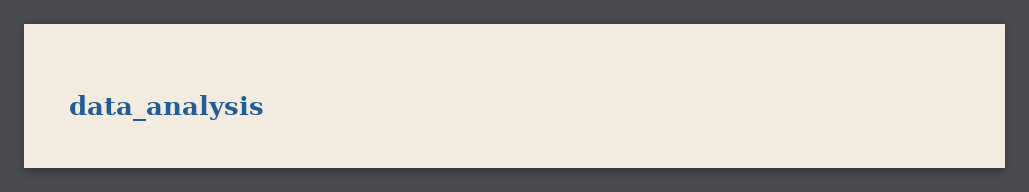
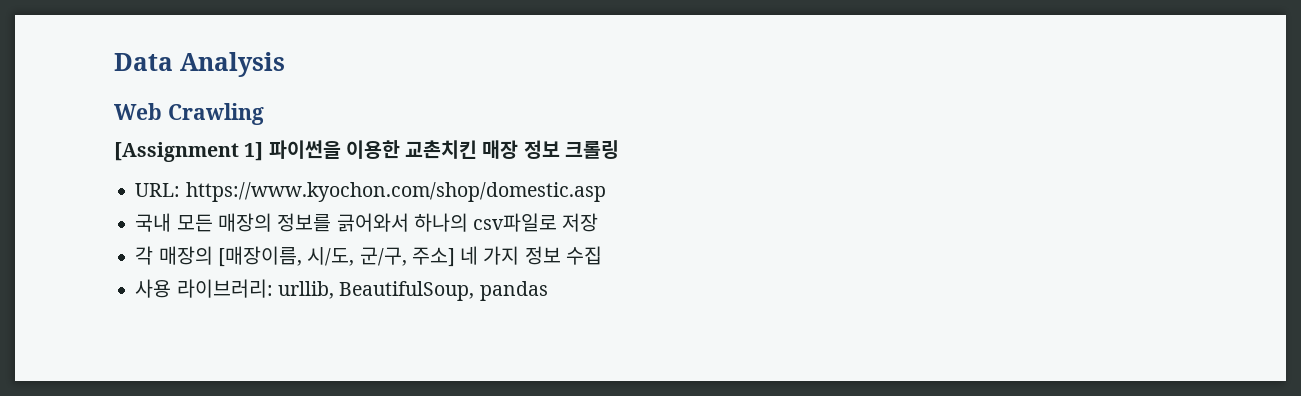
- data_analysis
+ Data Analysis
+ Web Crawling
+ [Assignment 1] 파이썬을 이용한 교촌치킨 매장 정보 크롤링
+ URL: https://www.kyochon.com/shop/domestic.asp
+ 국내 모든 매장의 정보를 긁어와서 하나의 csv파일로 저장
+ 각 매장의 [매장이름, 시/도, 군/구, 주소] 네 가지 정보 수집
+ 사용 라이브러리: urllib, BeautifulSoup, pandas

